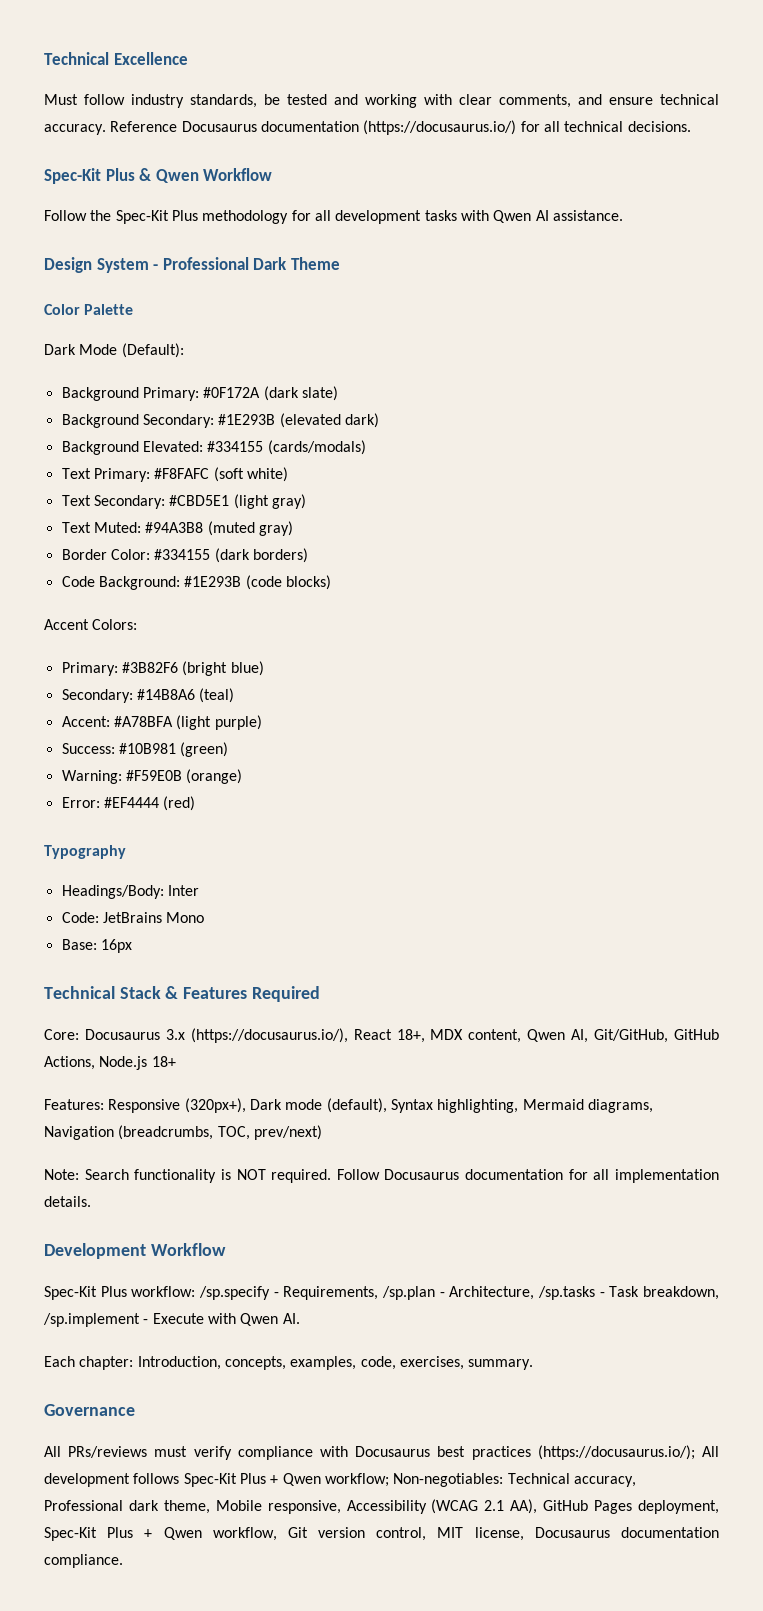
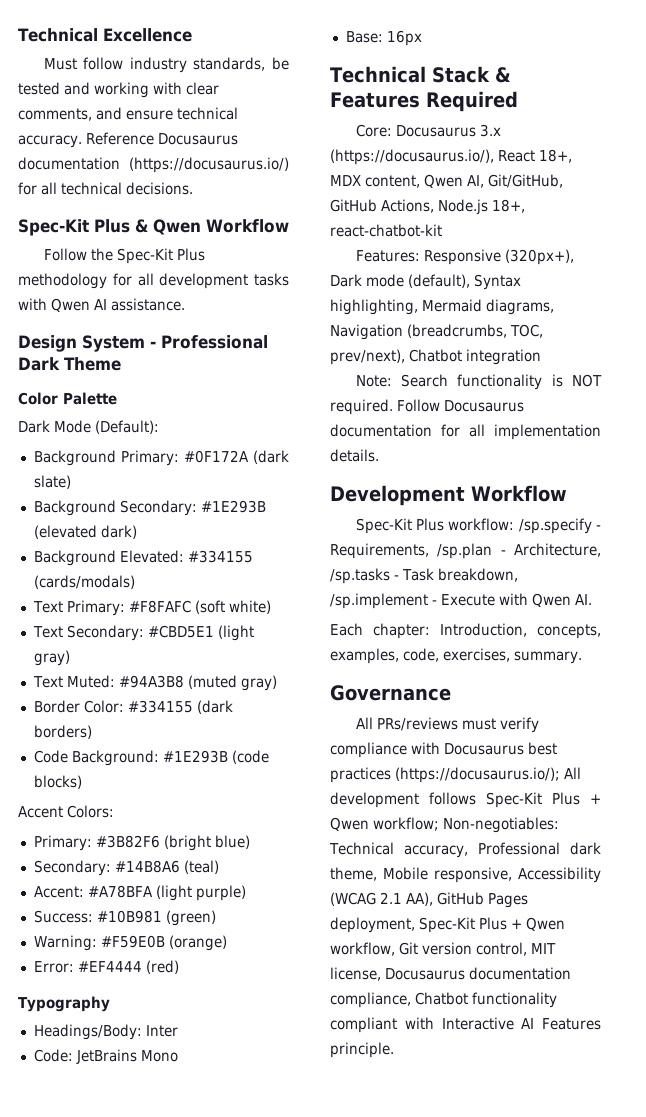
- Core: Docusaurus 3.x (https://docusaurus.io/), React 18+, MDX content, Qwen AI, Git/GitHub, GitHub Actions, Node.js 18+
+ Core: Docusaurus 3.x (https://docusaurus.io/), React 18+, MDX content, Qwen AI, Git/GitHub, GitHub Actions, Node.js 18+, react-chatbot-kit
- Features: Responsive (320px+), Dark mode (default), Syntax highlighting, Mermaid diagrams, Navigation (breadcrumbs, TOC, prev/next)
+ Features: Responsive (320px+), Dark mode (default), Syntax highlighting, Mermaid diagrams, Navigation (breadcrumbs, TOC, prev/next), Chatbot integration
- All PRs/reviews must verify compliance with Docusaurus best practices (https://docusaurus.io/); All development follows Spec-Kit Plus + Qwen workflow; Non-negotiables: Technical accuracy, Professional dark theme, Mobile responsive, Accessibility (WCAG 2.1 AA), GitHub Pages deployment, Spec-Kit Plus + Qwen workflow, Git version control, MIT license, Docusaurus documentation compliance.
+ All PRs/reviews must verify compliance with Docusaurus best practices (https://docusaurus.io/); All development follows Spec-Kit Plus + Qwen workflow; Non-negotiables: Technical accuracy, Professional dark theme, Mobile responsive, Accessibility (WCAG 2.1 AA), GitHub Pages deployment, Spec-Kit Plus + Qwen workflow, Git version control, MIT license, Docusaurus documentation compliance, Chatbot functionality compliant with Interactive AI Features principle.

